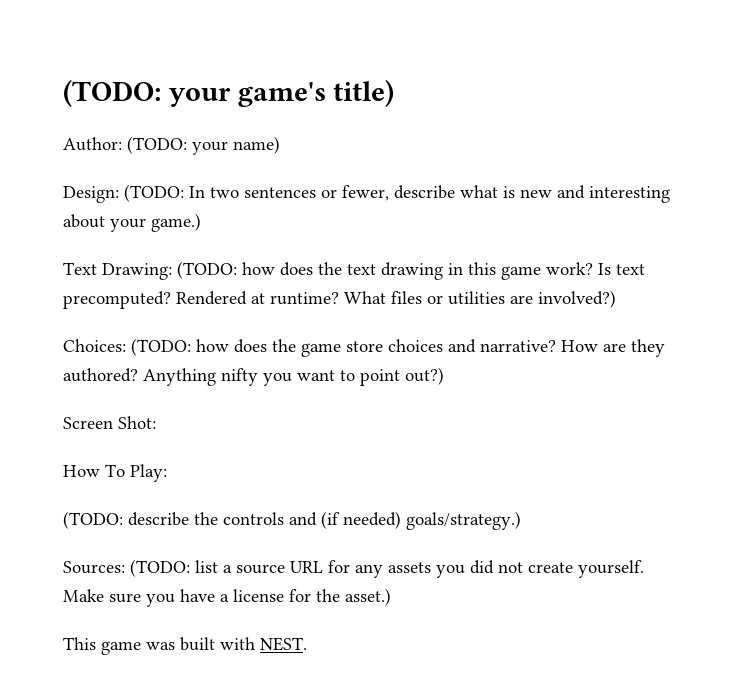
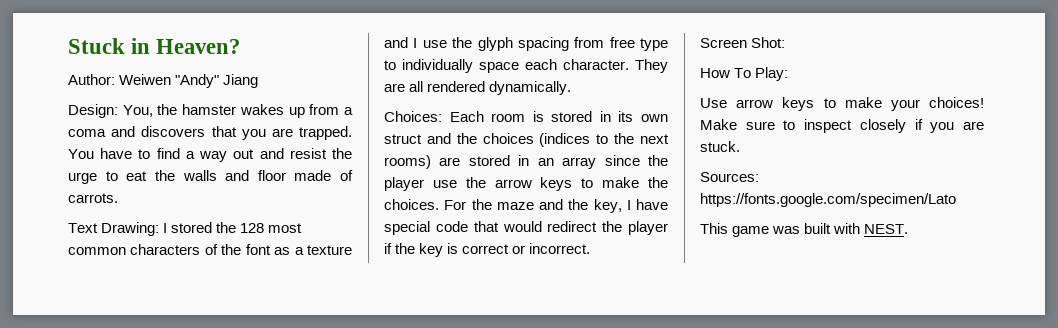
- (TODO: your game's title)
- Author: (TODO: your name)
- Design: (TODO: In two sentences or fewer, describe what is new and interesting about your game.)
- Text Drawing: (TODO: how does the text drawing in this game work? Is text precomputed? Rendered at runtime? What files or utilities are involved?)
- Choices: (TODO: how does the game store choices and narrative? How are they authored? Anything nifty you want to point out?)
+ Stuck in Heaven?
+ Author: Weiwen "Andy" Jiang
+ Design: You, the hamster wakes up from a coma and discovers that you are trapped. You have to find a way out and resist the urge to eat the walls and floor made of carrots.
+ Text Drawing: I stored the 128 most common characters of the font as a texture and I use the glyph spacing from free type to individually space each character. They are all rendered dynamically.
+ Choices: Each room is stored in its own struct and the choices (indices to the next rooms) are stored in an array since the player use the arrow keys to make the choices. For the maze and the key, I have special code that would redirect the player if the key is correct or incorrect.
- (TODO: describe the controls and (if needed) goals/strategy.)
- Sources: (TODO: list a source URL for any assets you did not create yourself. Make sure you have a license for the asset.)
+ Use arrow keys to make your choices! Make sure to inspect closely if you are stuck.
+ Sources: https://fonts.google.com/specimen/Lato

